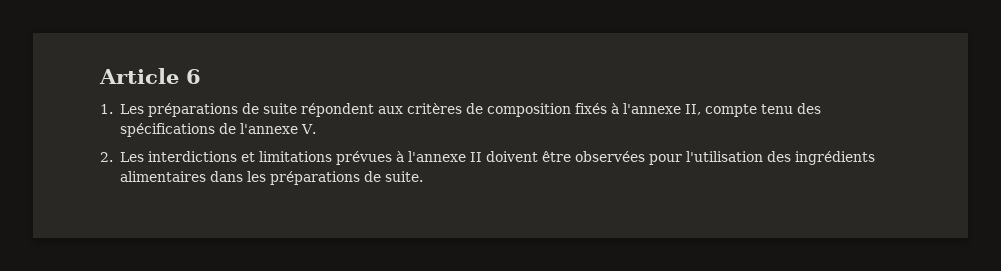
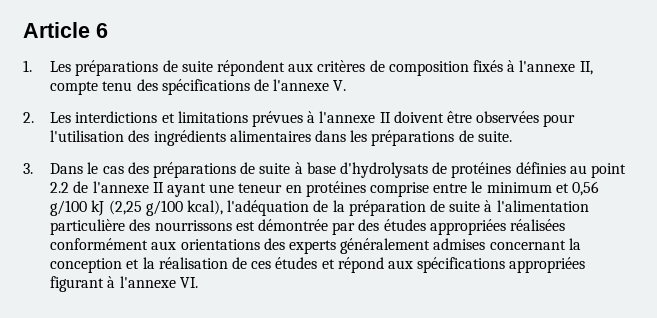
+ 3. Dans le cas des préparations de suite à base d'hydrolysats de protéines définies au point 2.2 de l'annexe II ayant une teneur en protéines comprise entre le minimum et 0,56 g/100 kJ (2,25 g/100 kcal), l'adéquation de la préparation de suite à l'alimentation particulière des nourrissons est démontrée par des études appropriées réalisées conformément aux orientations des experts généralement admises concernant la conception et la réalisation de ces études et répond aux spécifications appropriées figurant à l'annexe VI.

